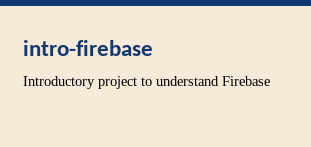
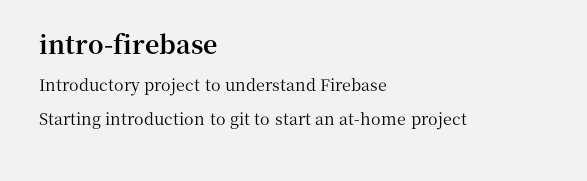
+ Starting introduction to git to start an at-home project

